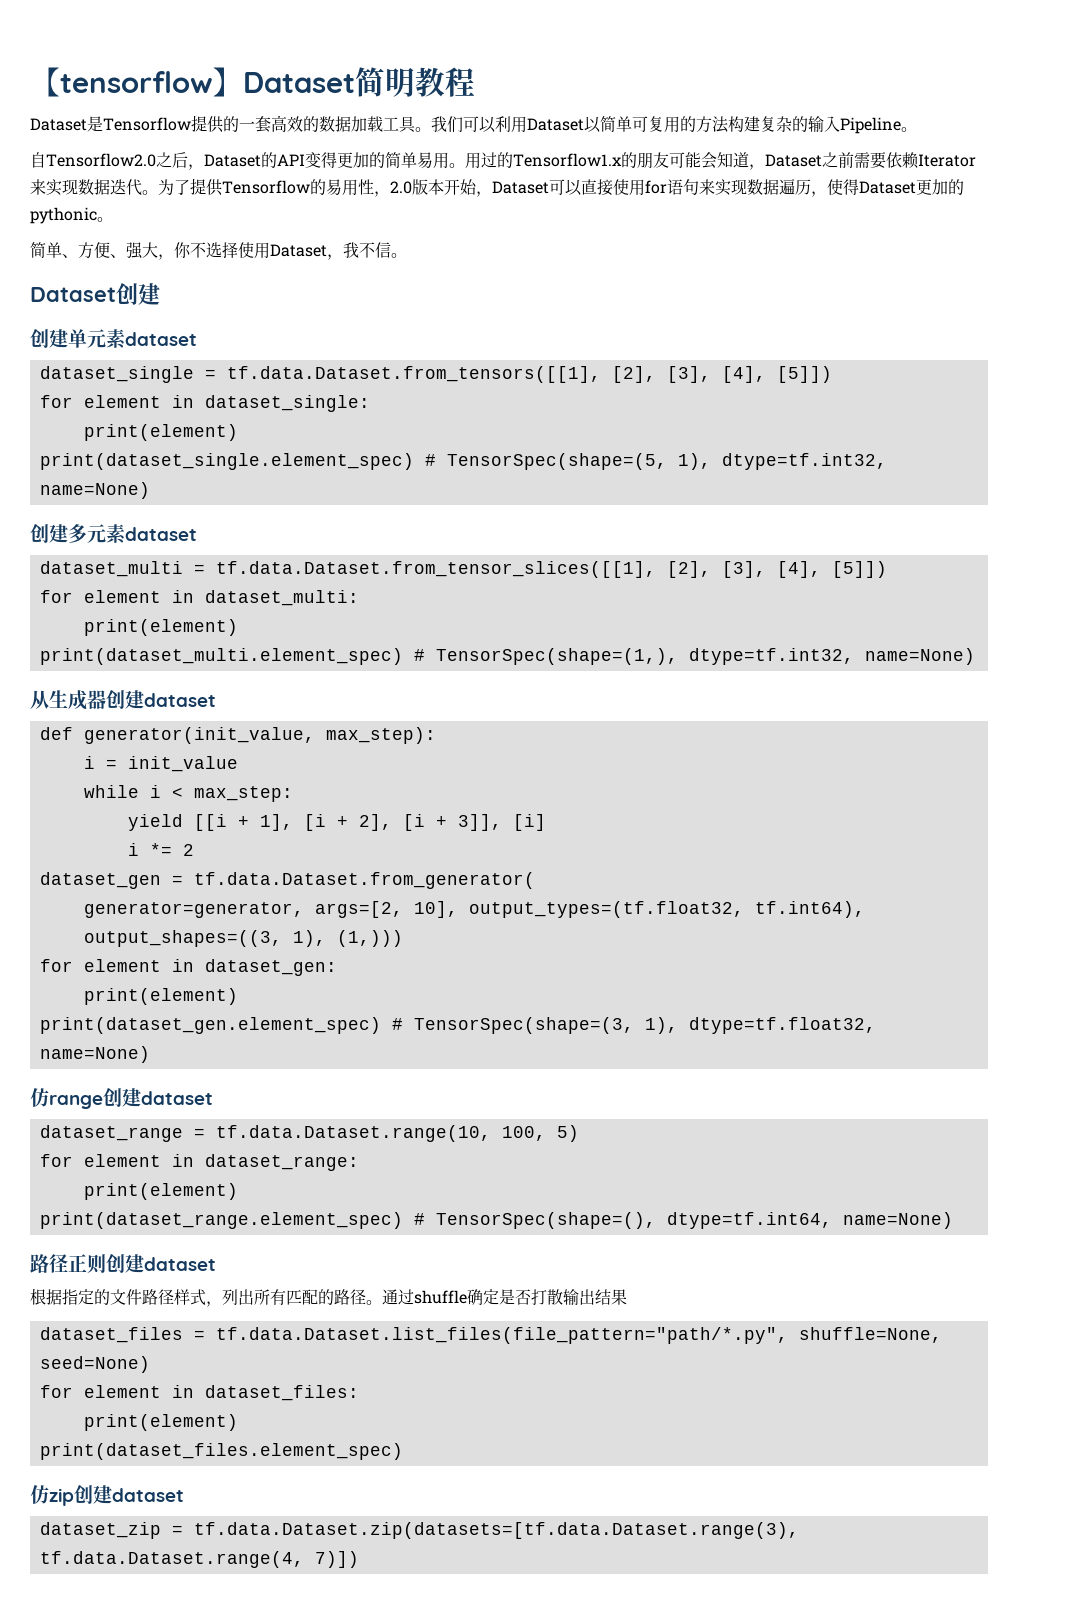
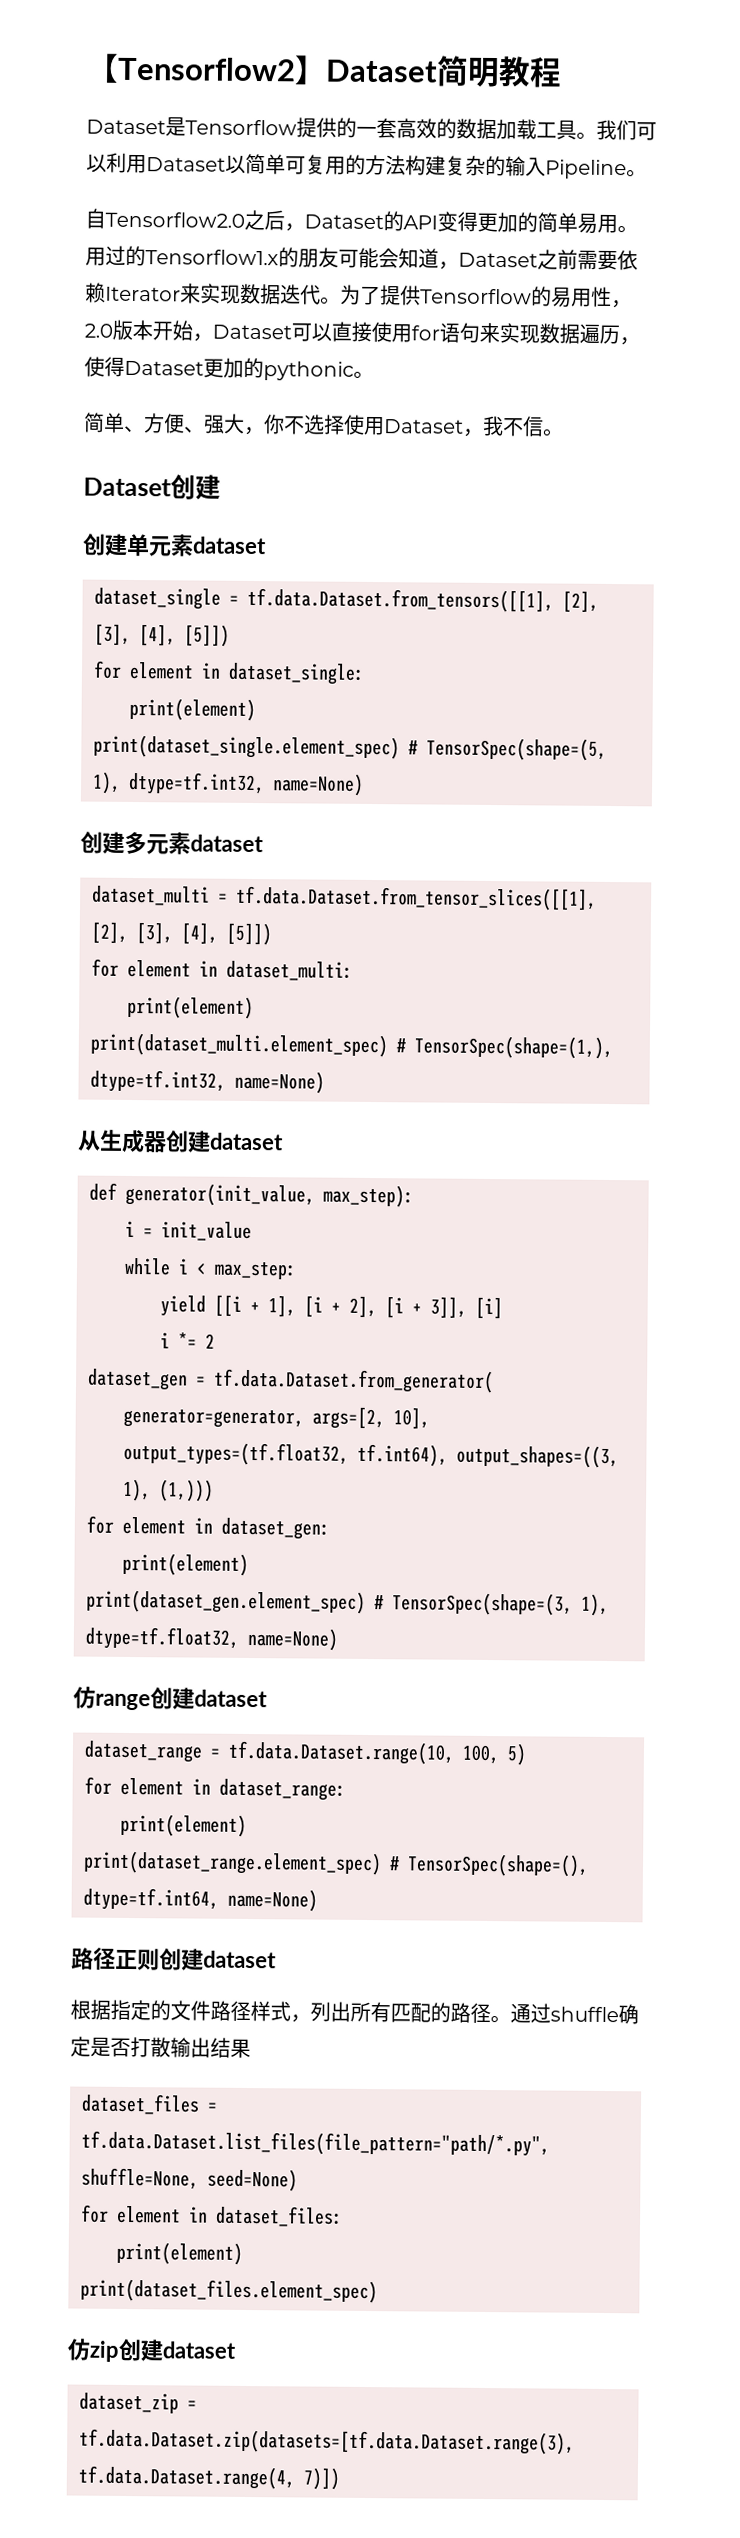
- 【tensorflow】Dataset简明教程
+ 【Tensorflow2】Dataset简明教程

